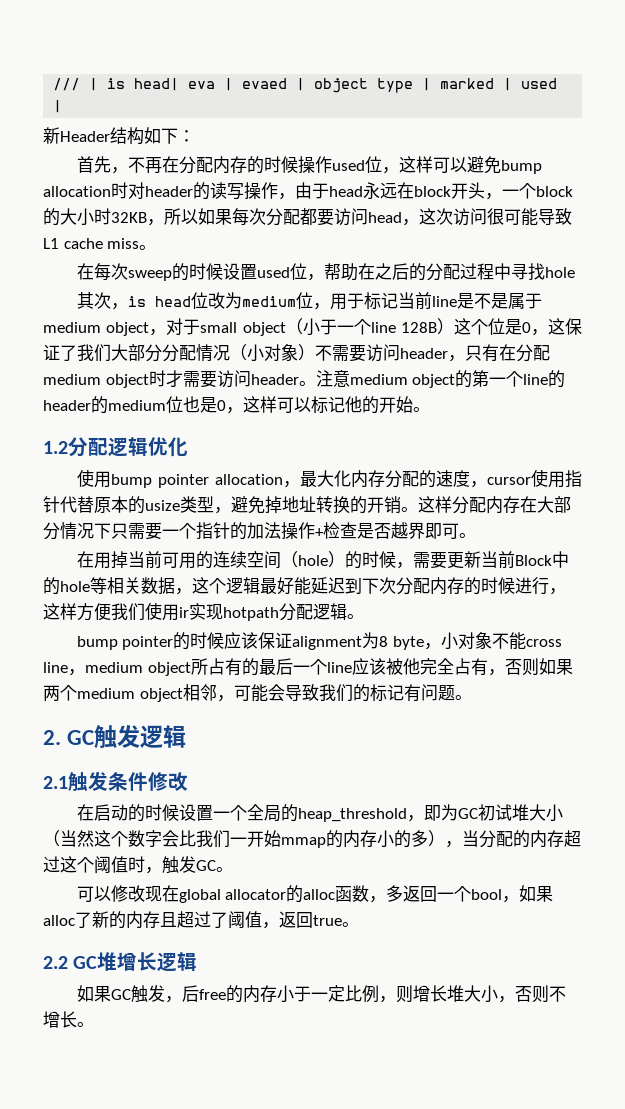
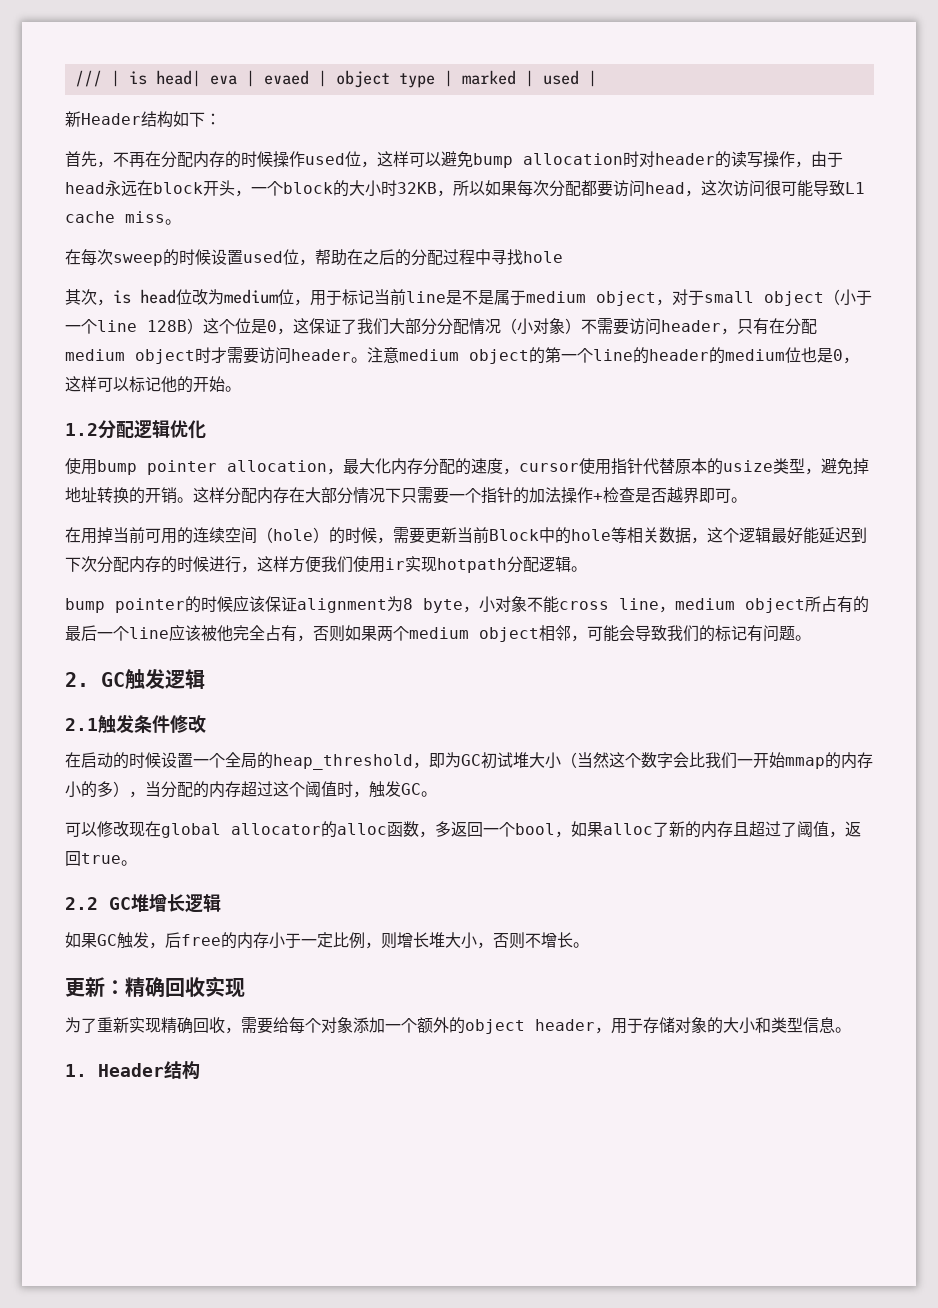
+ 更新：精确回收实现
+ 为了重新实现精确回收，需要给每个对象添加一个额外的object header，用于存储对象的大小和类型信息。
+ 1. Header结构

